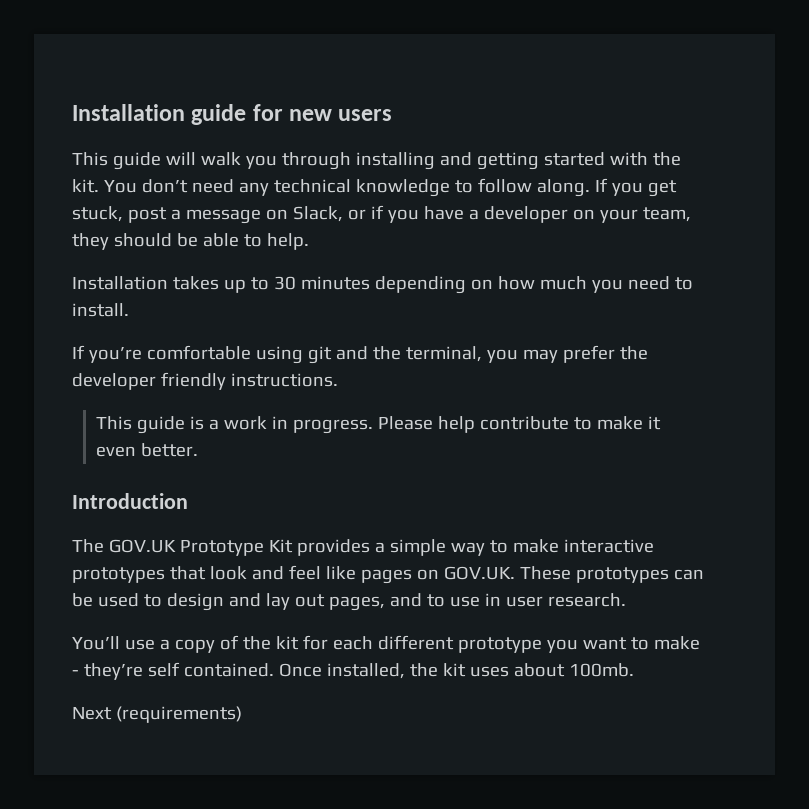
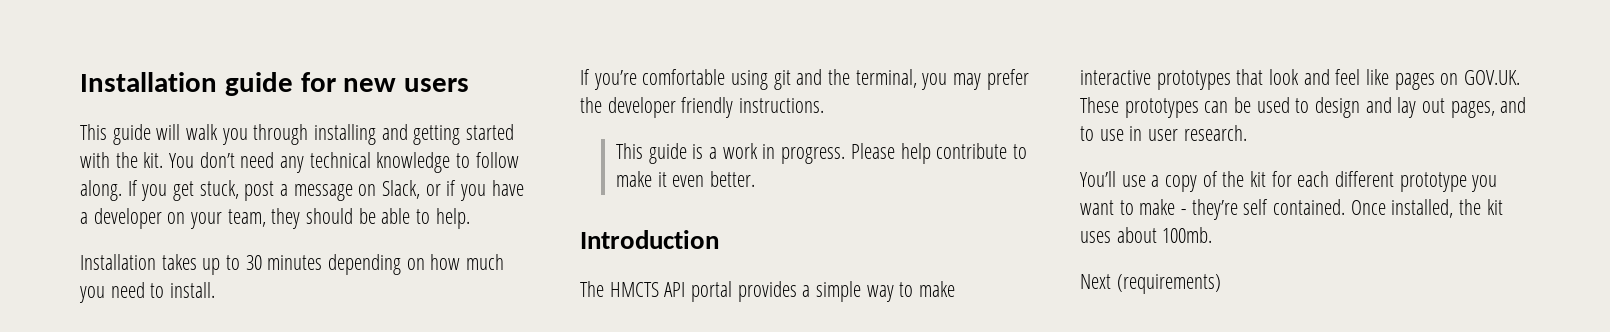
- The GOV.UK Prototype Kit provides a simple way to make interactive prototypes that look and feel like pages on GOV.UK. These prototypes can be used to design and lay out pages, and to use in user research.
+ The HMCTS API portal provides a simple way to make interactive prototypes that look and feel like pages on GOV.UK. These prototypes can be used to design and lay out pages, and to use in user research.

